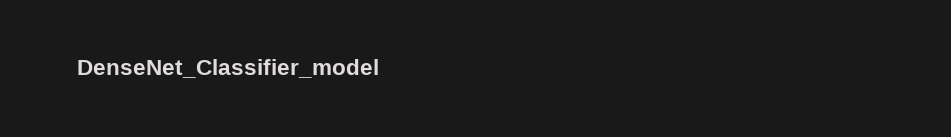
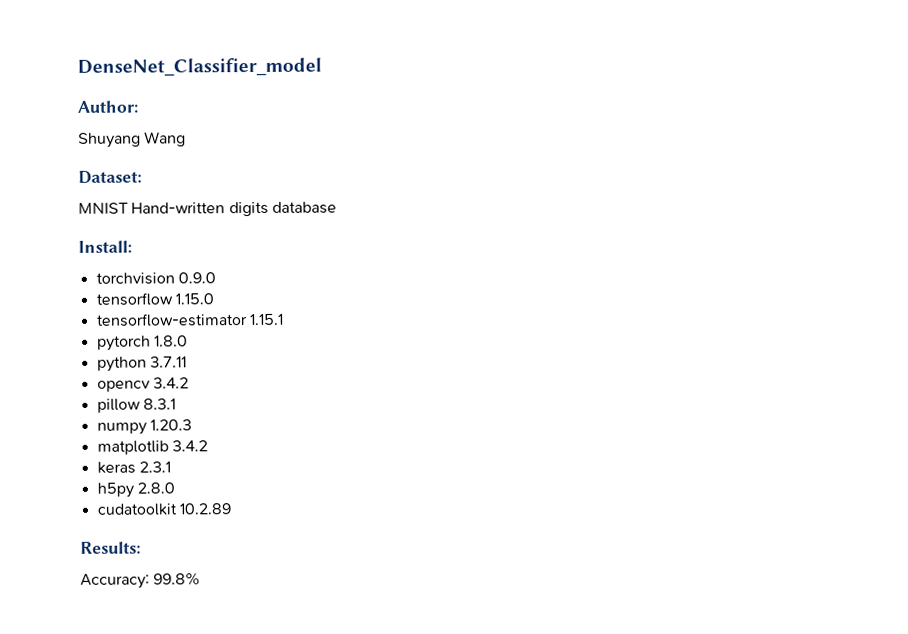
+ Author:
+ Shuyang Wang
+ Dataset:
+ MNIST Hand-written digits database
+ Install:
+ torchvision 0.9.0
+ tensorflow 1.15.0
+ tensorflow-estimator 1.15.1
+ pytorch 1.8.0
+ python 3.7.11
+ opencv 3.4.2
+ pillow 8.3.1
+ numpy 1.20.3
+ matplotlib 3.4.2
+ keras 2.3.1
+ h5py 2.8.0
+ cudatoolkit 10.2.89
+ Results:
+ Accuracy: 99.8%

